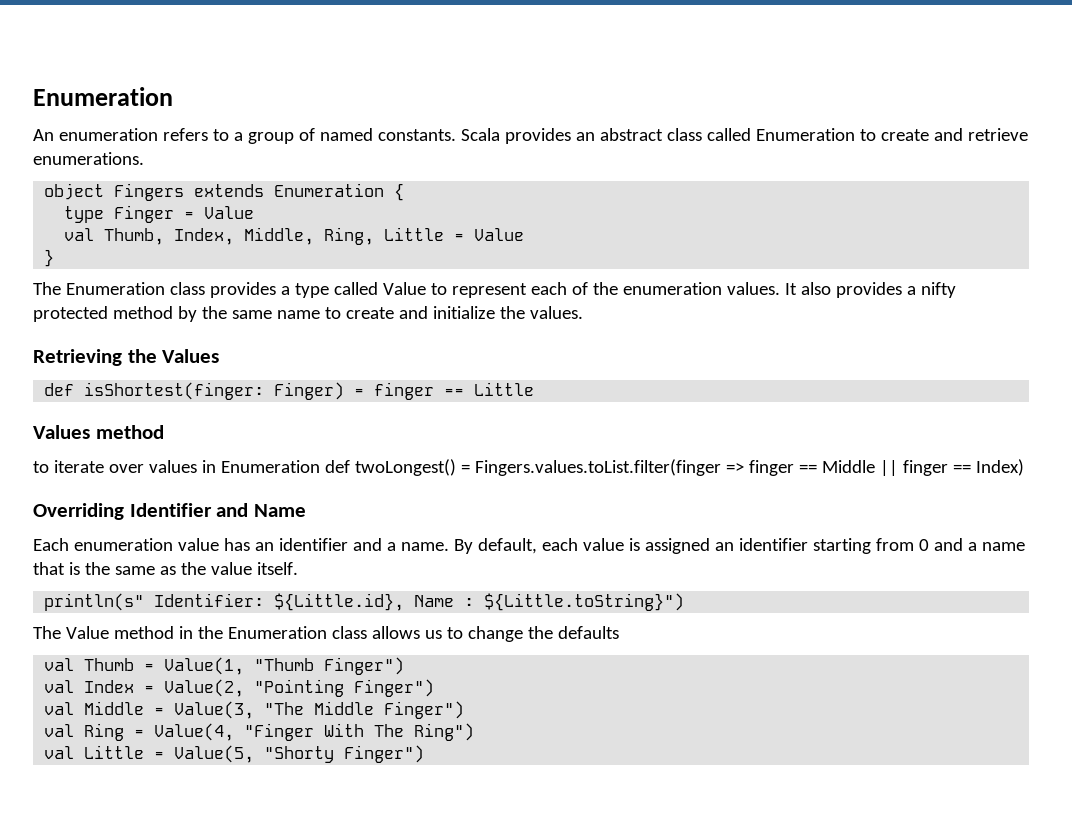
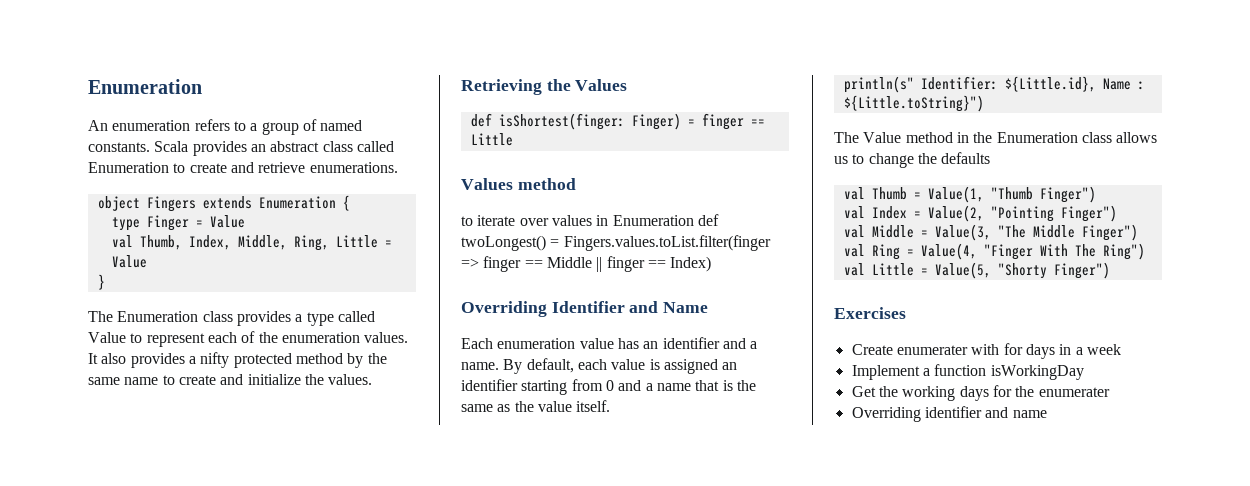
+ Exercises
+ Create enumerater with for days in a week
+ Implement a function isWorkingDay
+ Get the working days for the enumerater
+ Overriding identifier and name

